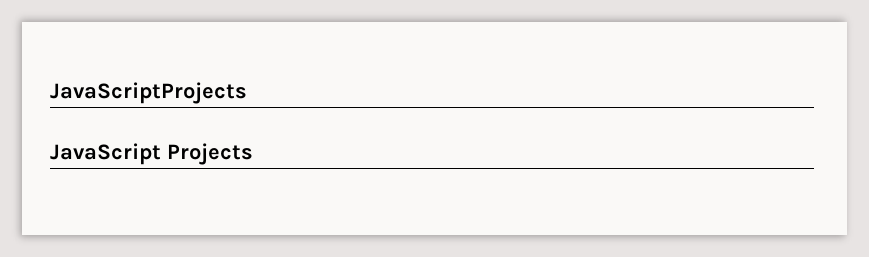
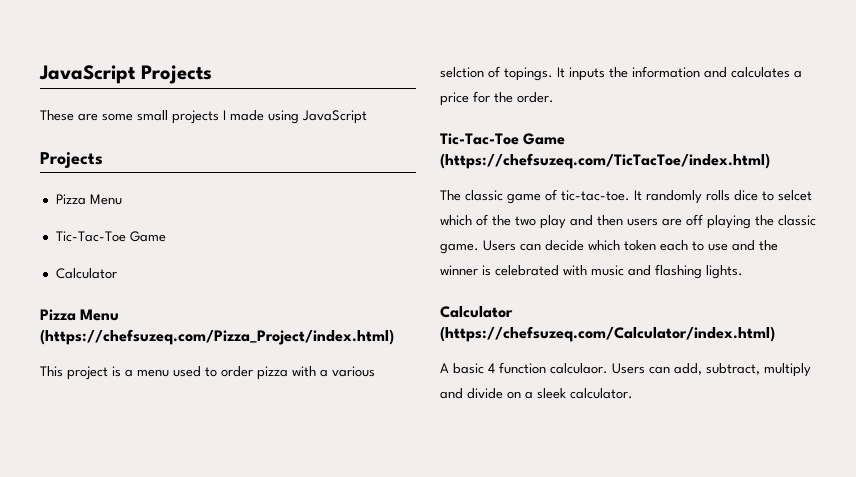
- JavaScriptProjects
+ These are some small projects I made using JavaScript
+ Projects
+ Pizza Menu
+ Tic-Tac-Toe Game
+ Calculator
+ Pizza Menu (https://chefsuzeq.com/Pizza_Project/index.html)
+ This project is a menu used to order pizza with a various selction of topings. It inputs the information and calculates a price for the order.
+ Tic-Tac-Toe Game (https://chefsuzeq.com/TicTacToe/index.html)
+ The classic game of tic-tac-toe. It randomly rolls dice to selcet which of the two play and then users are off playing the classic game. Users can decide which token each to use and the winner is celebrated with music and flashing lights.
+ Calculator (https://chefsuzeq.com/Calculator/index.html)
+ A basic 4 function calculaor. Users can add, subtract, multiply and divide on a sleek calculator.

